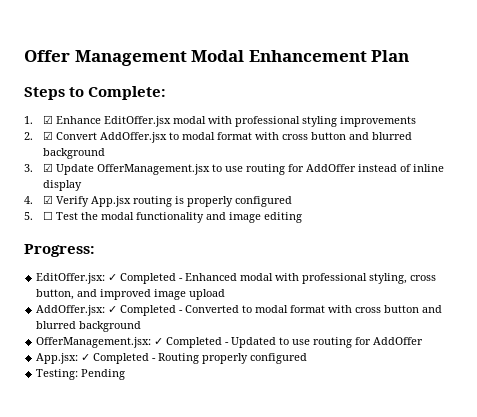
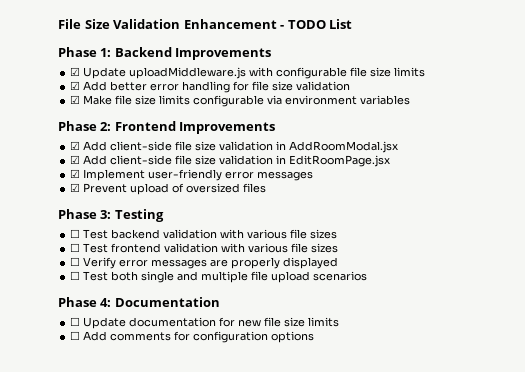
- Offer Management Modal Enhancement Plan
- Steps to Complete:
- 1. ☑ Enhance EditOffer.jsx modal with professional styling improvements
- 2. ☑ Convert AddOffer.jsx to modal format with cross button and blurred background
- 3. ☑ Update OfferManagement.jsx to use routing for AddOffer instead of inline display
- 4. ☑ Verify App.jsx routing is properly configured
- 5. ☐ Test the modal functionality and image editing
- Progress:
- EditOffer.jsx: ✓ Completed - Enhanced modal with professional styling, cross button, and improved image upload
- AddOffer.jsx: ✓ Completed - Converted to modal format with cross button and blurred background
- OfferManagement.jsx: ✓ Completed - Updated to use routing for AddOffer
- App.jsx: ✓ Completed - Routing properly configured
- Testing: Pending
+ File Size Validation Enhancement - TODO List
+ Phase 1: Backend Improvements
+ ☑ Update uploadMiddleware.js with configurable file size limits
+ ☑ Add better error handling for file size validation
+ ☑ Make file size limits configurable via environment variables
+ Phase 2: Frontend Improvements
+ ☑ Add client-side file size validation in AddRoomModal.jsx
+ ☑ Add client-side file size validation in EditRoomPage.jsx
+ ☑ Implement user-friendly error messages
+ ☑ Prevent upload of oversized files
+ Phase 3: Testing
+ ☐ Test backend validation with various file sizes
+ ☐ Test frontend validation with various file sizes
+ ☐ Verify error messages are properly displayed
+ ☐ Test both single and multiple file upload scenarios
+ Phase 4: Documentation
+ ☐ Update documentation for new file size limits
+ ☐ Add comments for configuration options

